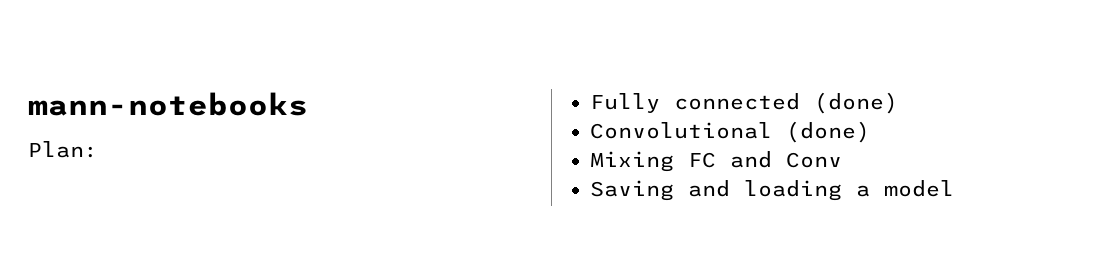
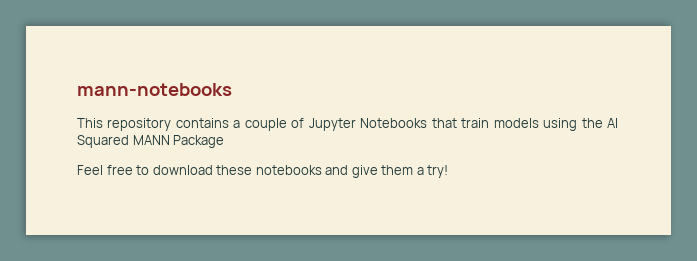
- Plan:
- Fully connected (done)
- Convolutional (done)
- Mixing FC and Conv
- Saving and loading a model
+ This repository contains a couple of Jupyter Notebooks that train models using the AI Squared MANN Package
+ Feel free to download these notebooks and give them a try!

